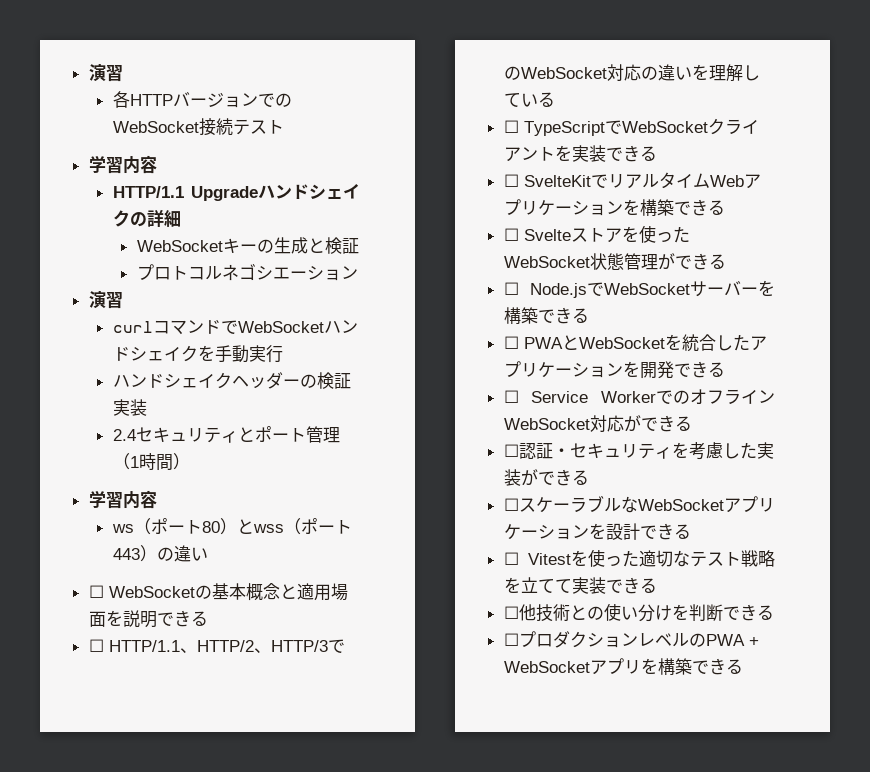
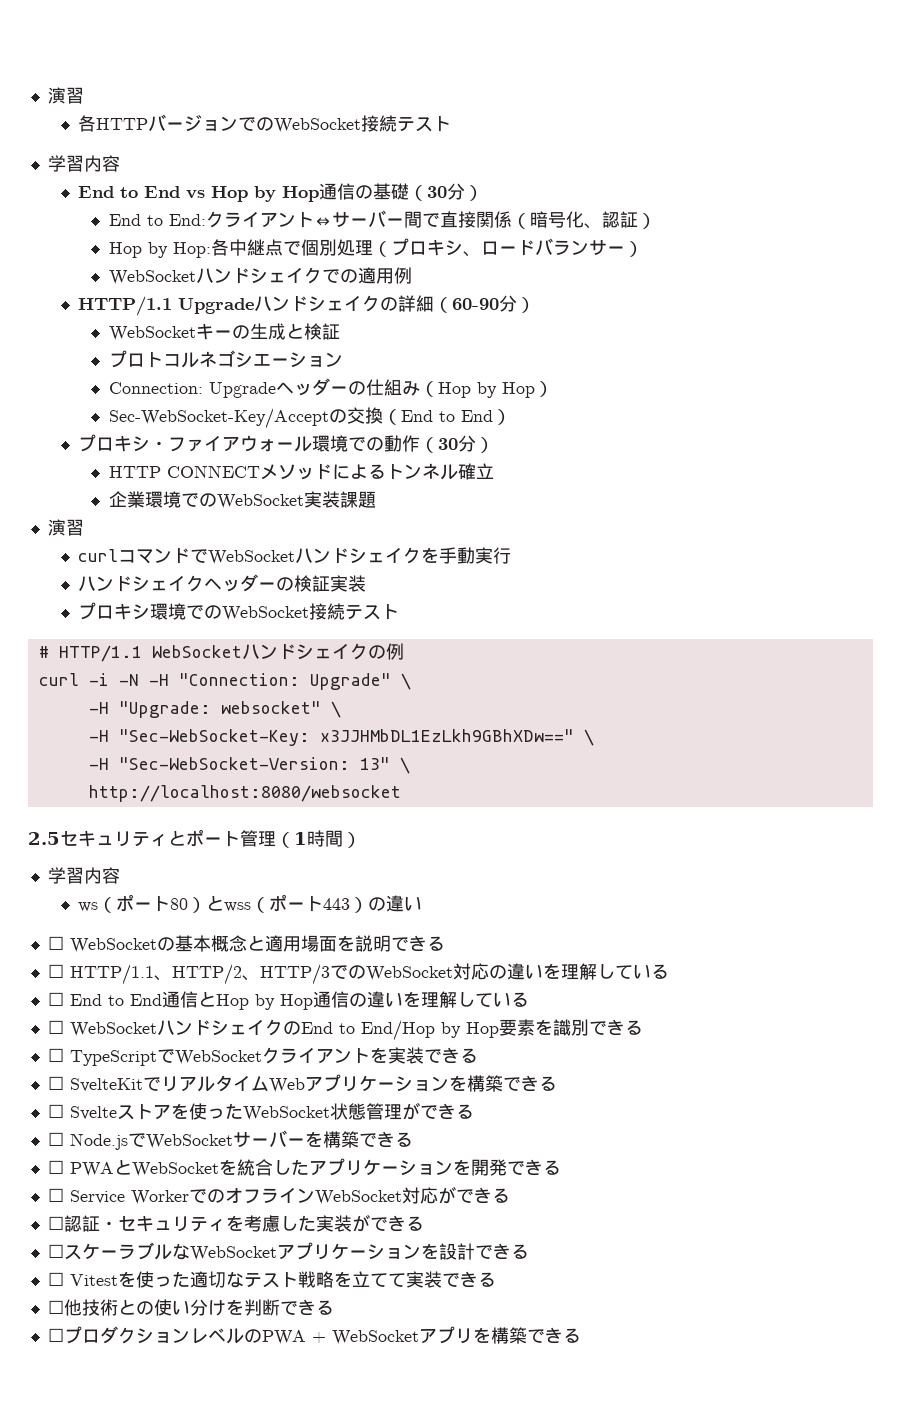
+ End to End vs Hop by Hop通信の基礎（30分）
+ End to End:クライアント⇔サーバー間で直接関係（暗号化、認証）
+ Hop by Hop:各中継点で個別処理（プロキシ、ロードバランサー）
+ WebSocketハンドシェイクでの適用例
- HTTP/1.1 Upgradeハンドシェイクの詳細
+ HTTP/1.1 Upgradeハンドシェイクの詳細（60-90分）
+ Connection: Upgradeヘッダーの仕組み（Hop by Hop）
+ Sec-WebSocket-Key/Acceptの交換（End to End）
+ プロキシ・ファイアウォール環境での動作（30分）
+ HTTP CONNECTメソッドによるトンネル確立
+ 企業環境でのWebSocket実装課題
- 2.4セキュリティとポート管理（1時間）
+ プロキシ環境でのWebSocket接続テスト
+ # HTTP/1.1 WebSocketハンドシェイクの例
+ curl -i -N -H "Connection: Upgrade" \
+ -H "Upgrade: websocket" \
+ -H "Sec-WebSocket-Key: x3JJHMbDL1EzLkh9GBhXDw==" \
+ -H "Sec-WebSocket-Version: 13" \
+ http://localhost:8080/websocket
+ 2.5セキュリティとポート管理（1時間）
+ ☐ End to End通信とHop by Hop通信の違いを理解している
+ ☐ WebSocketハンドシェイクのEnd to End/Hop by Hop要素を識別できる

